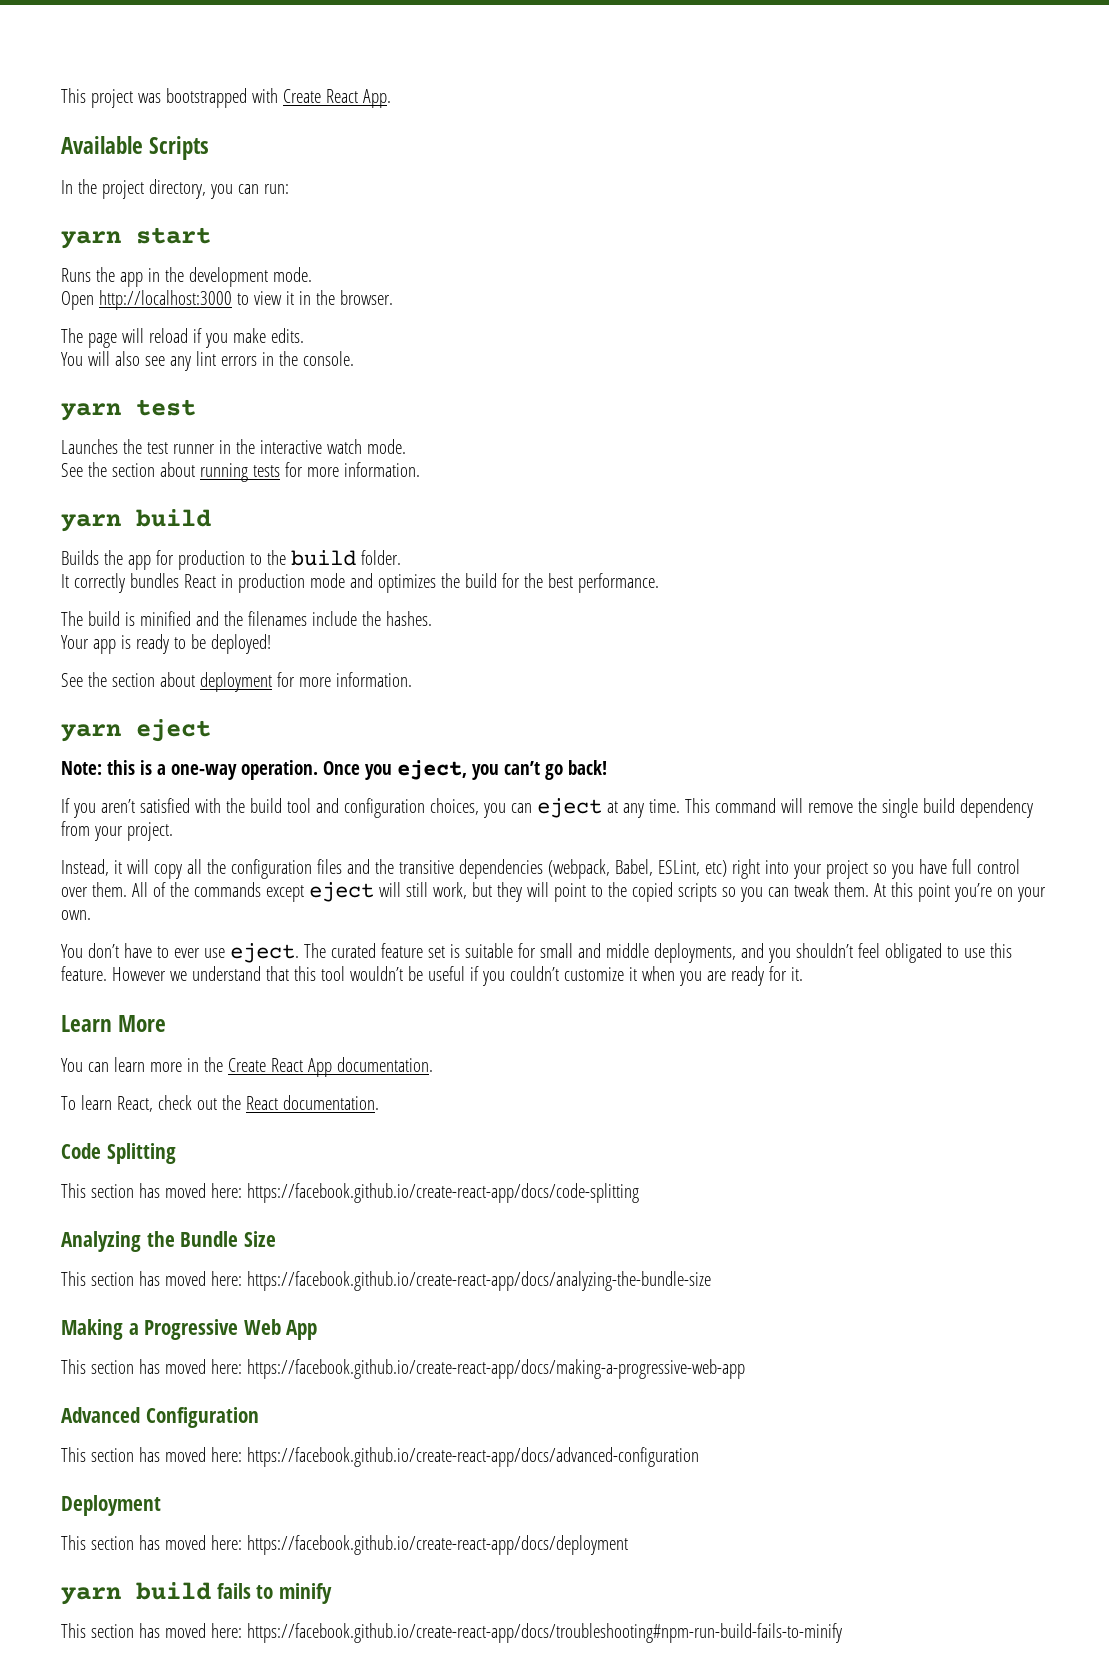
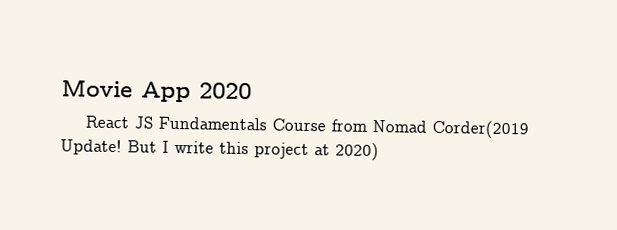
- This project was bootstrapped with Create React App.
- Available Scripts
- In the project directory, you can run:
- yarn start
- Runs the app in the development mode.
- Open http://localhost:3000 to view it in the browser.
- The page will reload if you make edits.
- You will also see any lint errors in the console.
- yarn test
- Launches the test runner in the interactive watch mode.
- See the section about running tests for more information.
- yarn build
- Builds the app for production to the build folder.
- It correctly bundles React in production mode and optimizes the build for the best performance.
- The build is minified and the filenames include the hashes.
- Your app is ready to be deployed!
- See the section about deployment for more information.
- yarn eject
- Note: this is a one-way operation. Once you eject, you can’t go back!
- If you aren’t satisfied with the build tool and configuration choices, you can eject at any time. This command will remove the single build dependency from your project.
- Instead, it will copy all the configuration files and the transitive dependencies (webpack, Babel, ESLint, etc) right into your project so you have full control over them. All of the commands except eject will still work, but they will point to the copied scripts so you can tweak them. At this point you’re on your own.
- You don’t have to ever use eject. The curated feature set is suitable for small and middle deployments, and you shouldn’t feel obligated to use this feature. However we understand that this tool wouldn’t be useful if you couldn’t customize it when you are ready for it.
- Learn More
- You can learn more in the Create React App documentation.
- To learn React, check out the React documentation.
- Code Splitting
- This section has moved here: https://facebook.github.io/create-react-app/docs/code-splitting
- Analyzing the Bundle Size
- This section has moved here: https://facebook.github.io/create-react-app/docs/analyzing-the-bundle-size
- Making a Progressive Web App
- This section has moved here: https://facebook.github.io/create-react-app/docs/making-a-progressive-web-app
- Advanced Configuration
- This section has moved here: https://facebook.github.io/create-react-app/docs/advanced-configuration
- Deployment
- This section has moved here: https://facebook.github.io/create-react-app/docs/deployment
- yarn build fails to minify
- This section has moved here: https://facebook.github.io/create-react-app/docs/troubleshooting#npm-run-build-fails-to-minify
+ Movie App 2020
+ React JS Fundamentals Course from Nomad Corder(2019 Update! But I write this project at 2020)

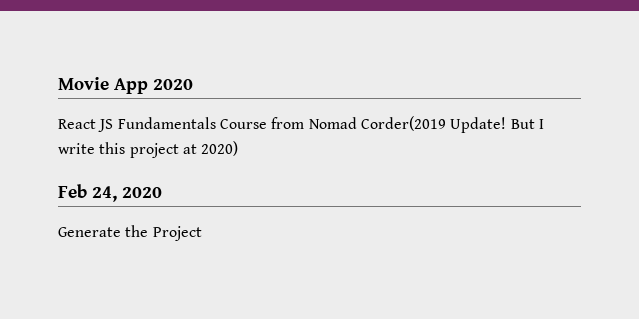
+ Feb 24, 2020
+ Generate the Project

